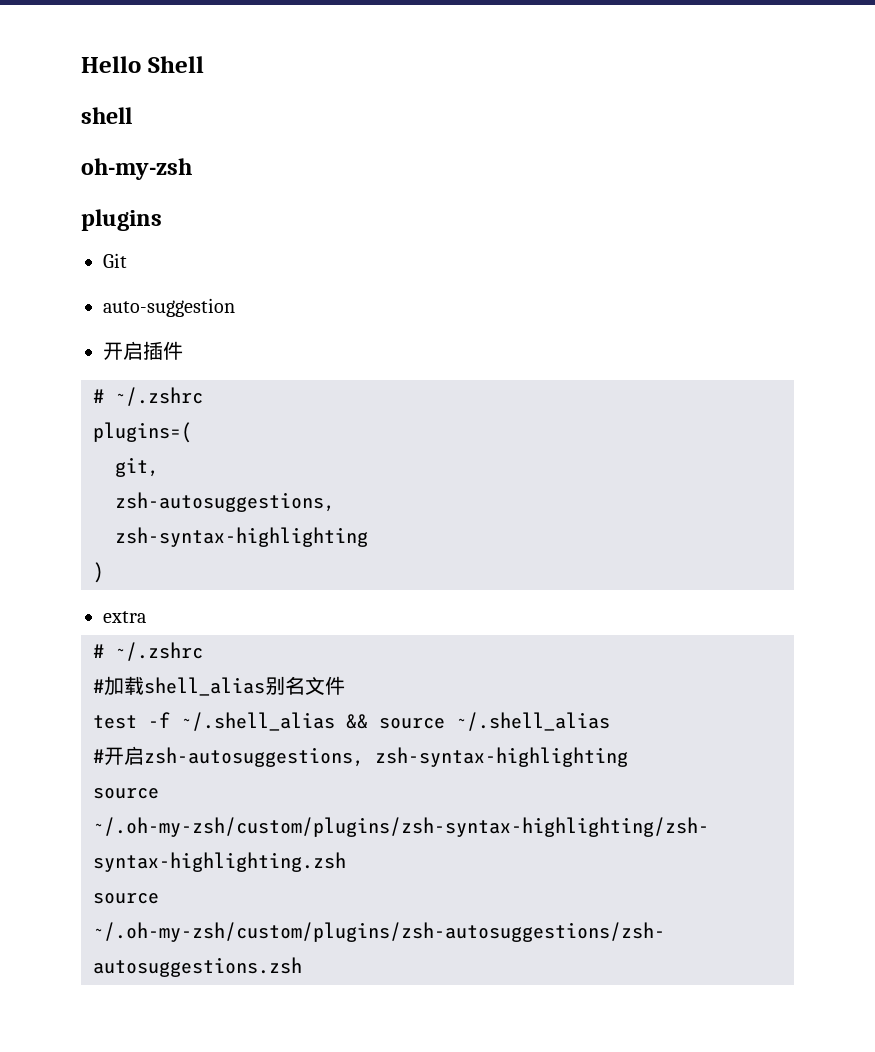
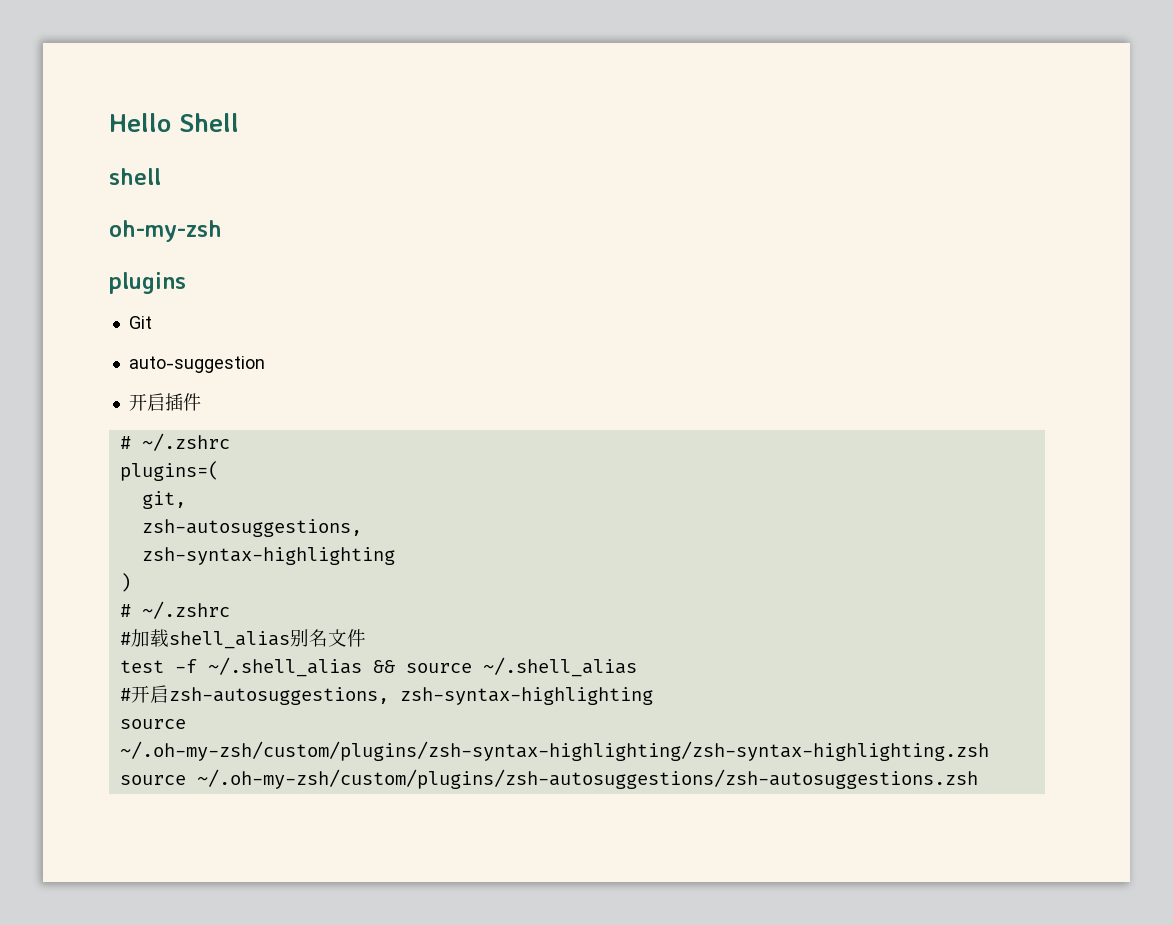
- extra

